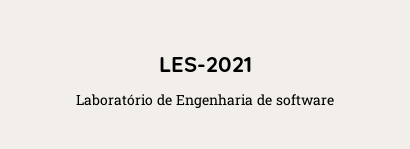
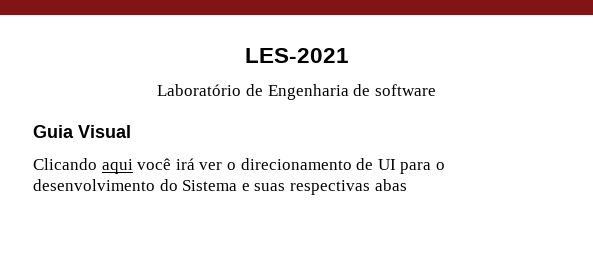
+ Guia Visual
+ Clicando aqui você irá ver o direcionamento de UI para o desenvolvimento do Sistema e suas respectivas abas

